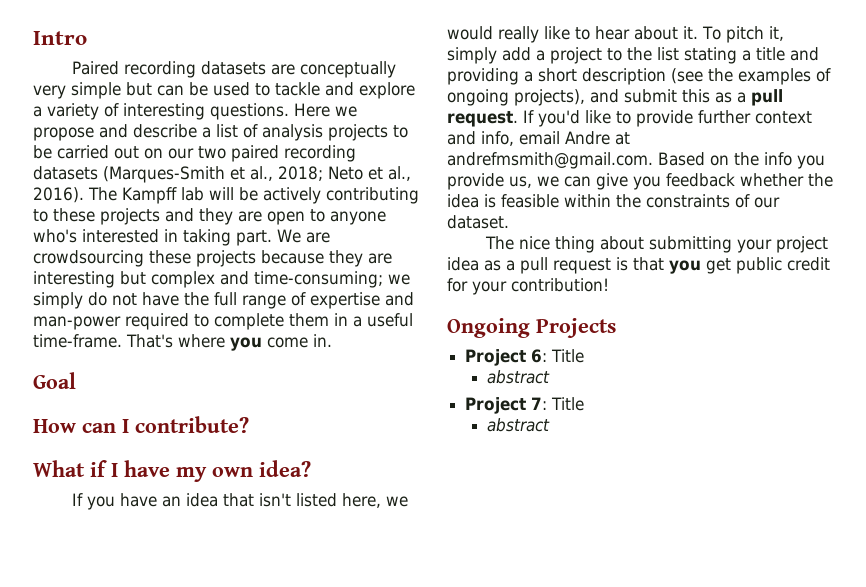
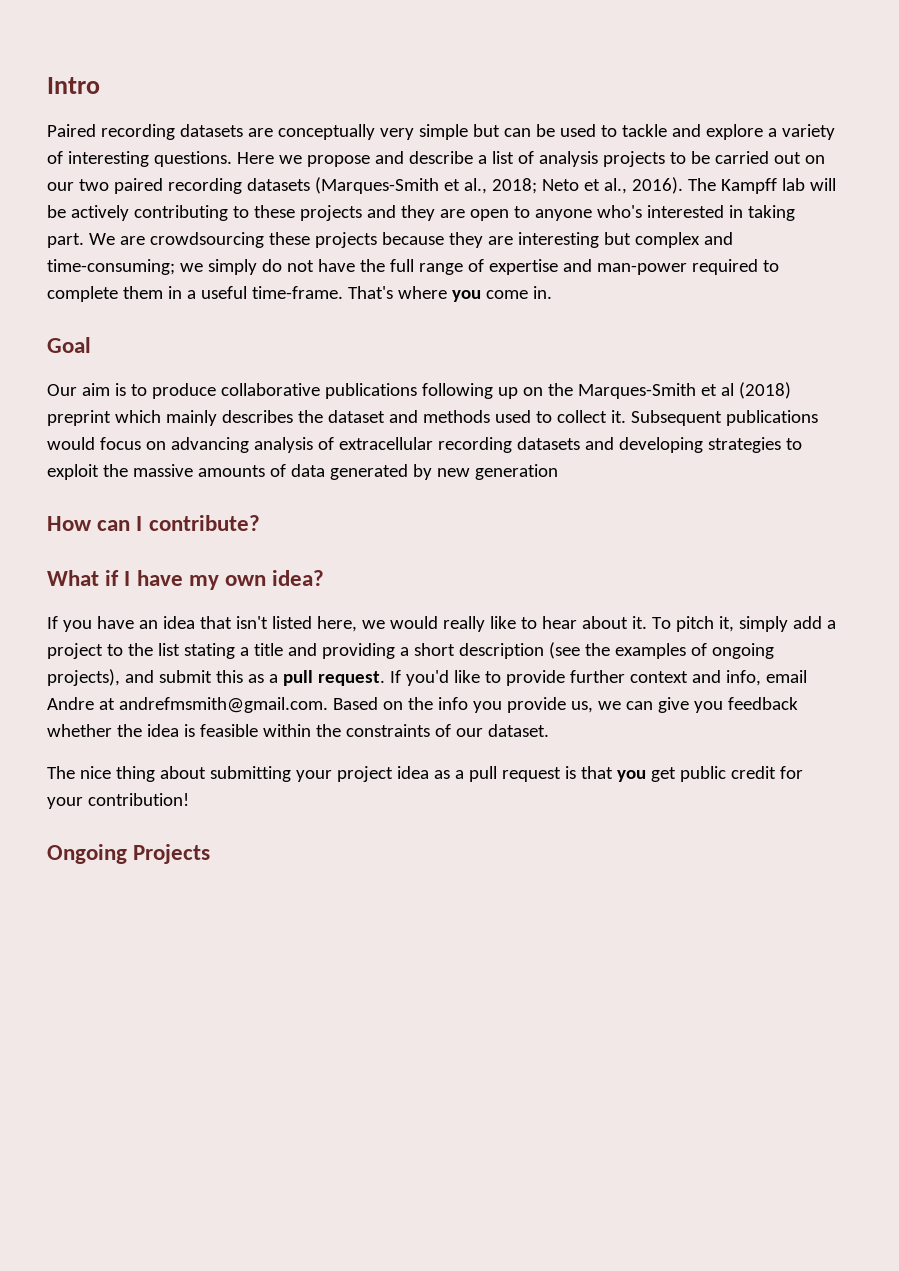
+ Our aim is to produce collaborative publications following up on the Marques-Smith et al (2018) preprint which mainly describes the dataset and methods used to collect it. Subsequent publications would focus on advancing analysis of extracellular recording datasets and developing strategies to exploit the massive amounts of data generated by new generation
- Project 6: Title
- abstract
- Project 7: Title
- abstract

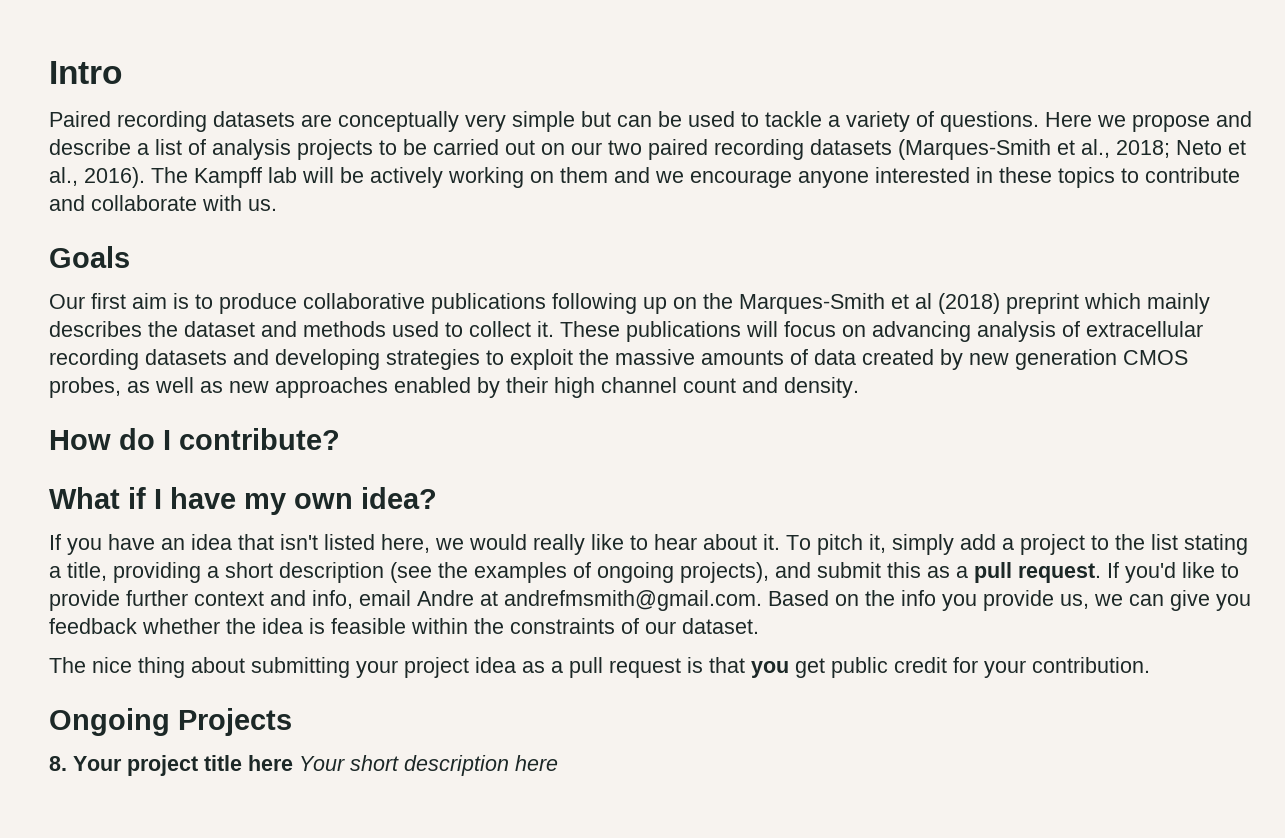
- Paired recording datasets are conceptually very simple but can be used to tackle and explore a variety of interesting questions.
+ Paired recording datasets are conceptually very simple but can be used to tackle a variety of questions.
- The Kampff lab will be actively contributing to these projects and they are open to anyone who's interested in taking part. We are crowdsourcing these projects because they are interesting but complex and time-consuming; we simply do not have the full range of expertise and man-power required to complete them in a useful time-frame. That's where you come in.
- Goal
+ The Kampff lab will be actively working on them and we encourage anyone interested in these topics to contribute and collaborate with us.
+ Goals
- Our aim is to produce collaborative publications following up on the Marques-Smith et al (2018) preprint which mainly describes the dataset and methods used to collect it.
+ Our first aim is to produce collaborative publications following up on the Marques-Smith et al (2018) preprint which mainly describes the dataset and methods used to collect it.
- Subsequent publications would focus on advancing analysis of extracellular recording datasets and developing strategies to exploit the massive amounts of data generated by new generation
+ These publications will focus on advancing analysis of extracellular recording datasets and developing strategies to exploit the massive amounts of data created by new generation CMOS probes, as well as new approaches enabled by their high channel count and density.
- How can I contribute?
+ How do I contribute?
- To pitch it, simply add a project to the list stating a title and providing a short description (see the examples of ongoing projects), and submit this as a pull request.
+ To pitch it, simply add a project to the list stating a title, providing a short description (see the examples of ongoing projects), and submit this as a pull request.
- The nice thing about submitting your project idea as a pull request is that you get public credit for your contribution!
+ The nice thing about submitting your project idea as a pull request is that you get public credit for your contribution.
+ 8. Your project title here Your short description here

